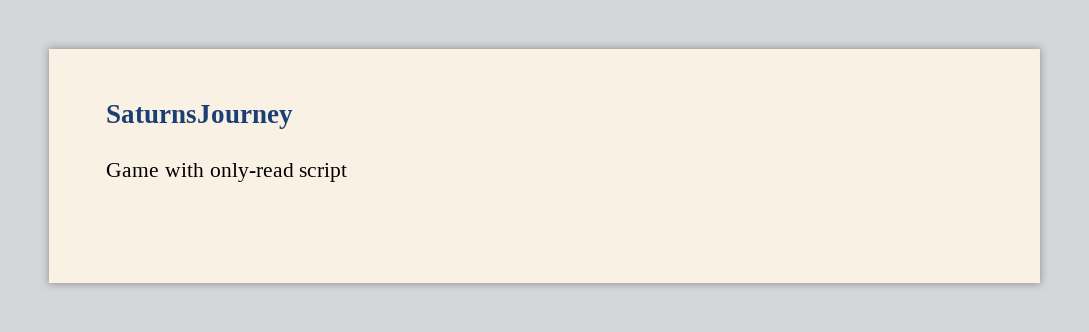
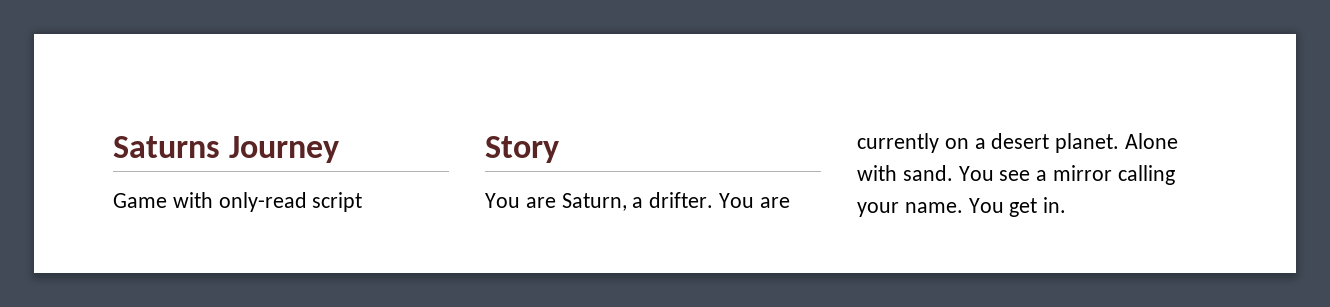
- SaturnsJourney
+ Saturns Journey
+ Story
+ You are Saturn, a drifter. You are currently on a desert planet. Alone with sand. You see a mirror calling your name. You get in.

